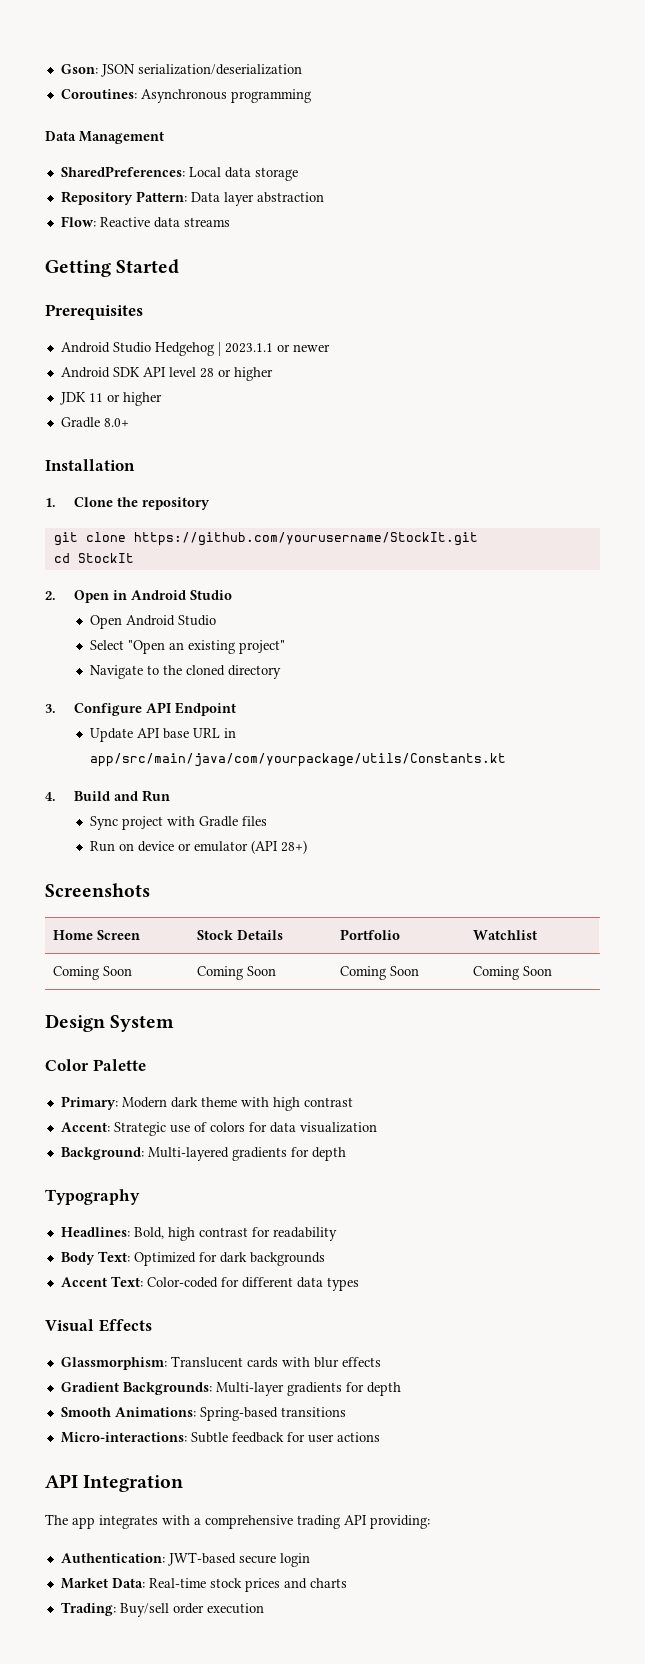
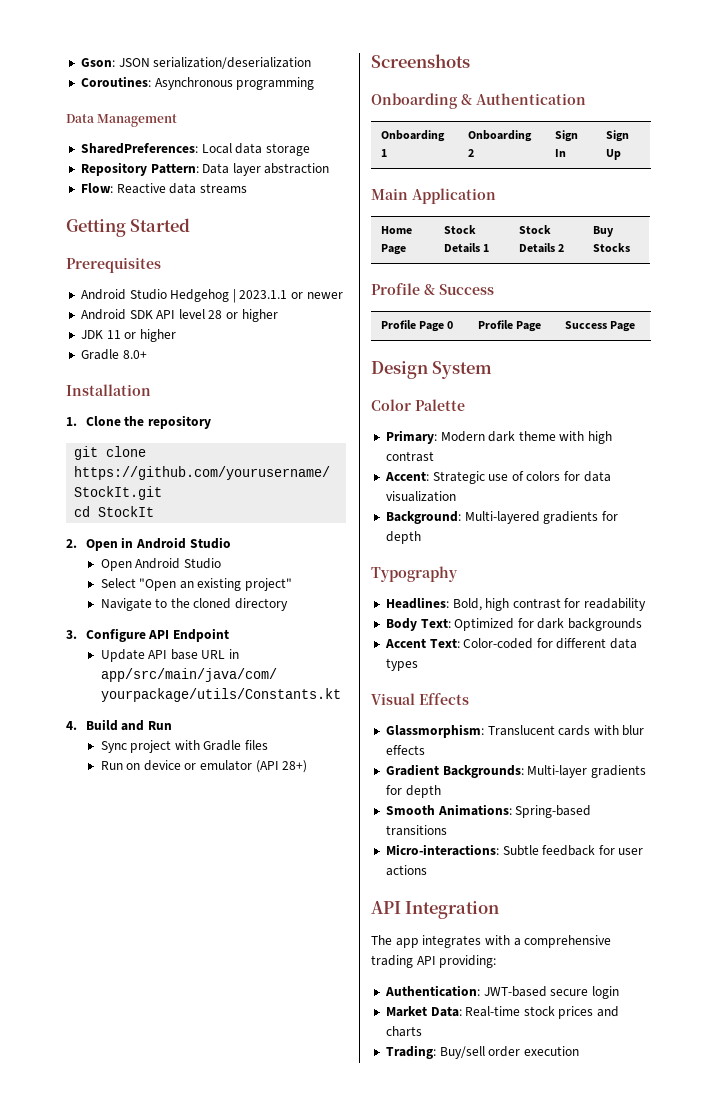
+ Onboarding & Authentication
+ Onboarding 1 | Onboarding 2 | Sign In | Sign Up
+ Main Application
- Home Screen | Stock Details | Portfolio | Watchlist
- Coming Soon | Coming Soon | Coming Soon | Coming Soon
+ Home Page | Stock Details 1 | Stock Details 2 | Buy Stocks
+ Profile & Success
+ Profile Page 0 | Profile Page | Success Page

